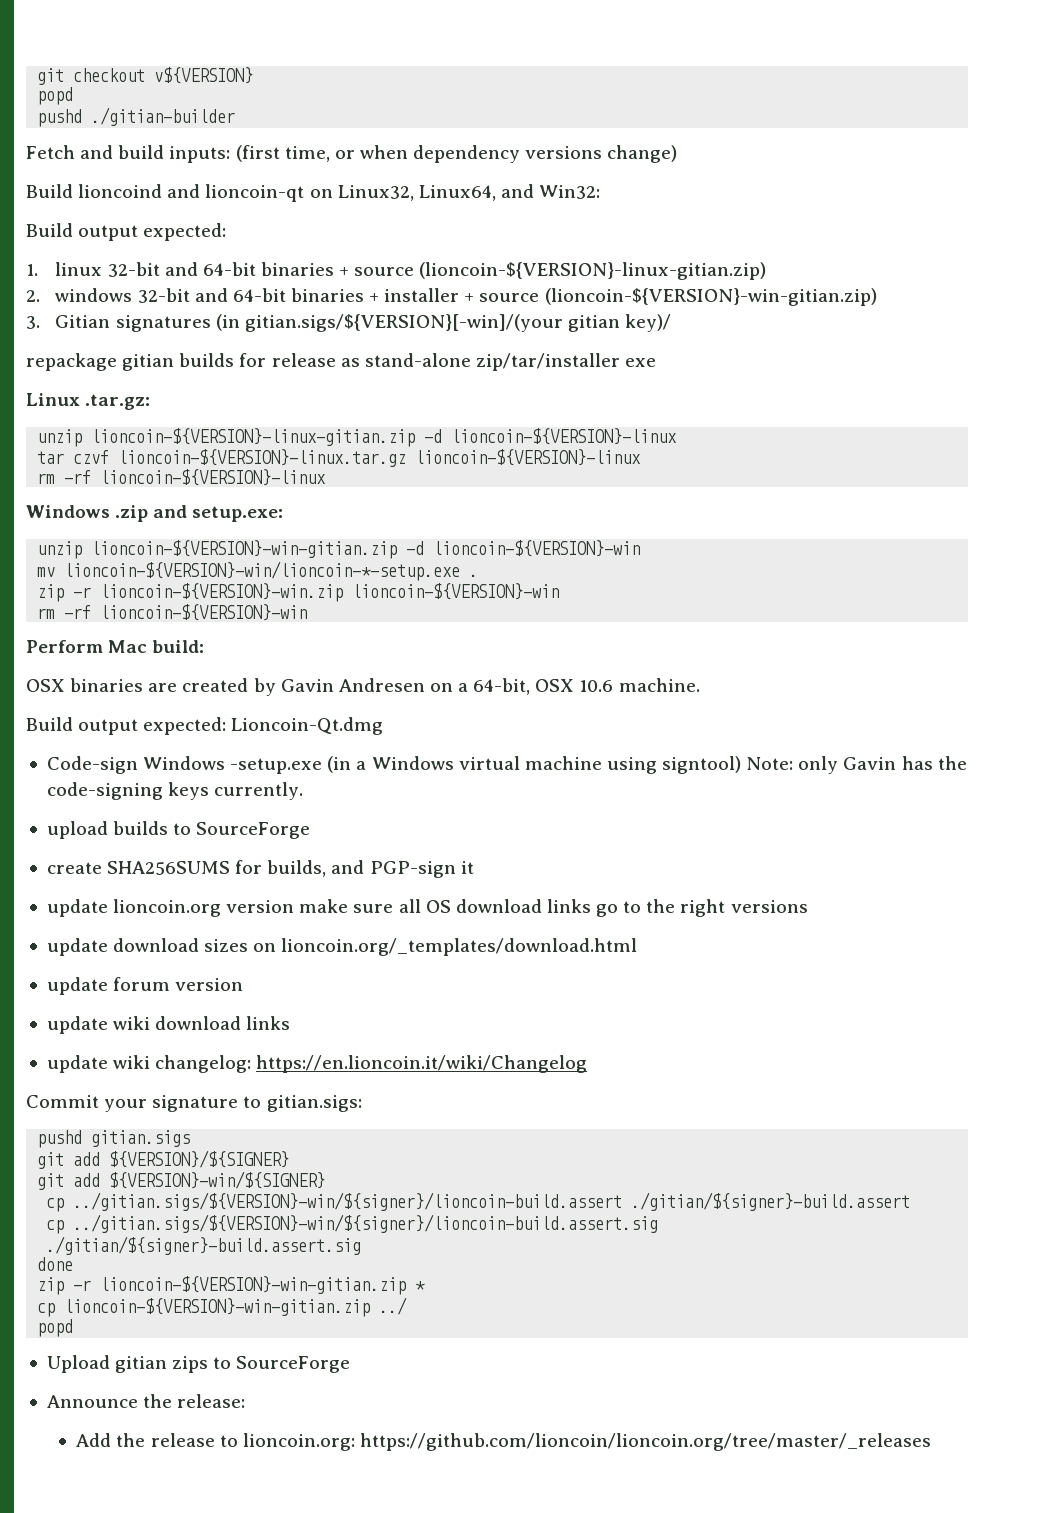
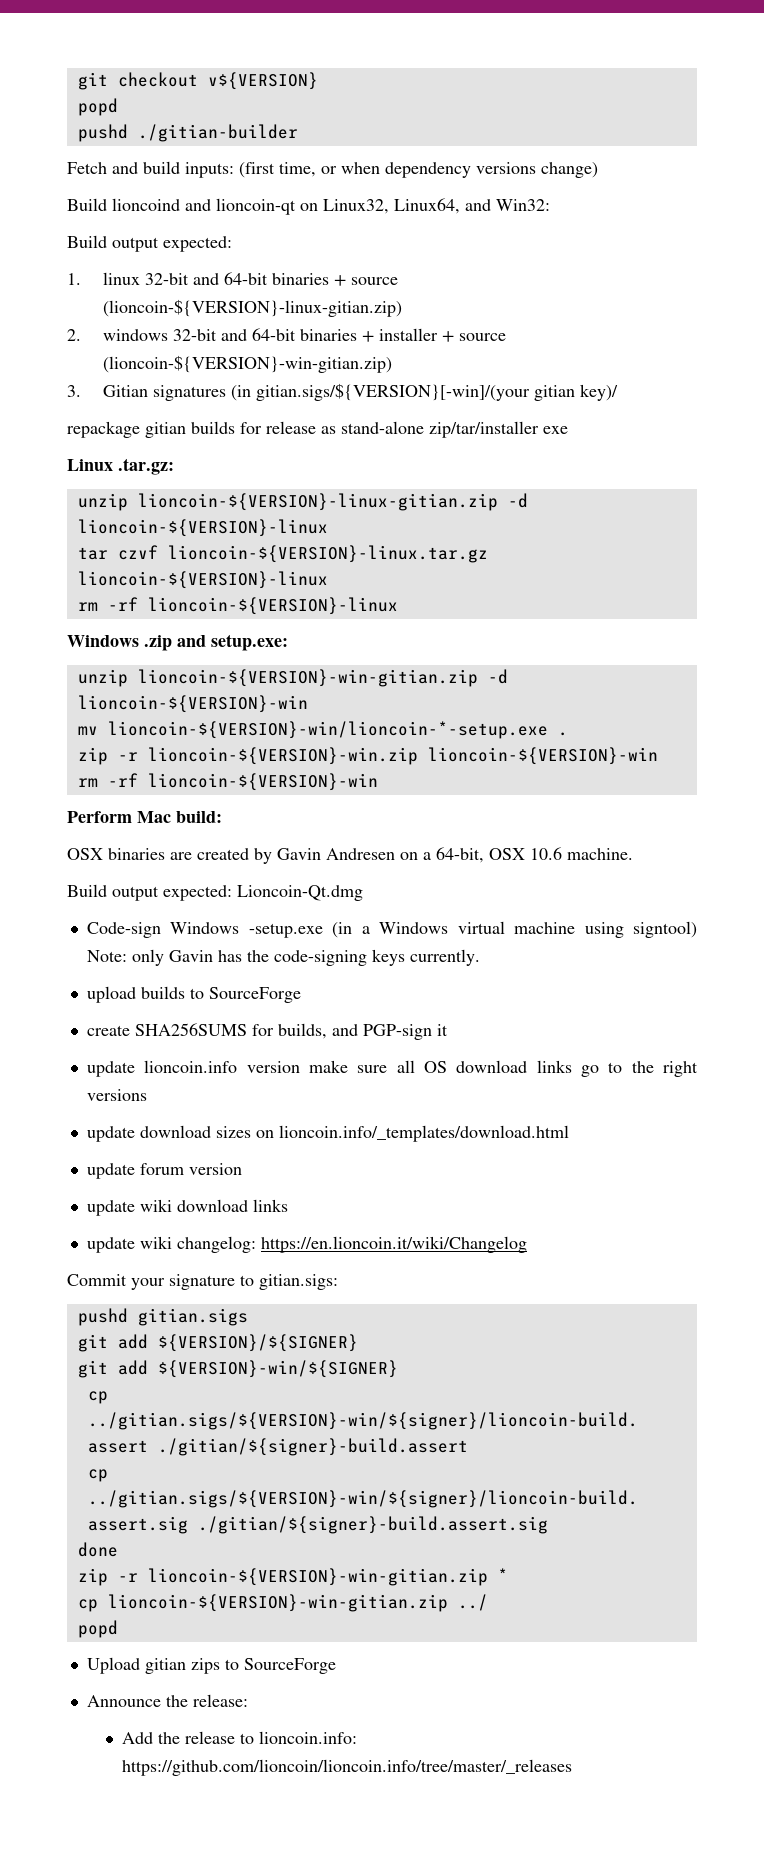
- update lioncoin.org version make sure all OS download links go to the right versions
+ update lioncoin.info version make sure all OS download links go to the right versions
- update download sizes on lioncoin.org/_templates/download.html
+ update download sizes on lioncoin.info/_templates/download.html
- Add the release to lioncoin.org: https://github.com/lioncoin/lioncoin.org/tree/master/_releases
+ Add the release to lioncoin.info: https://github.com/lioncoin/lioncoin.info/tree/master/_releases

